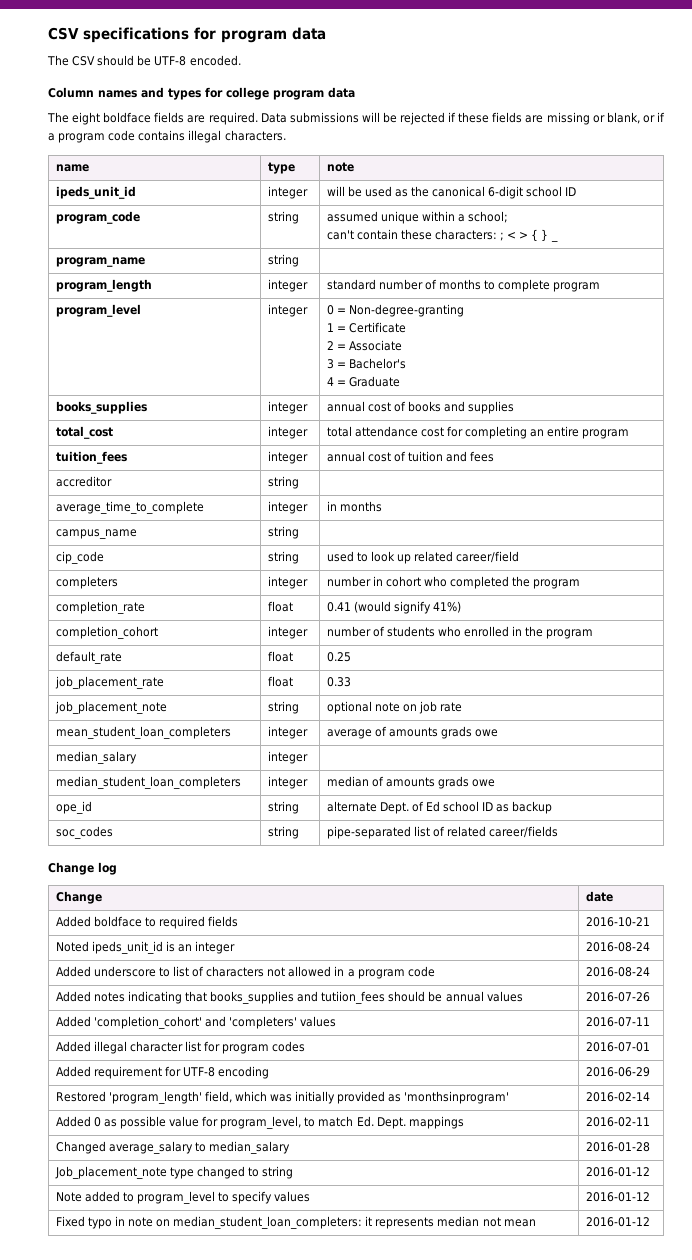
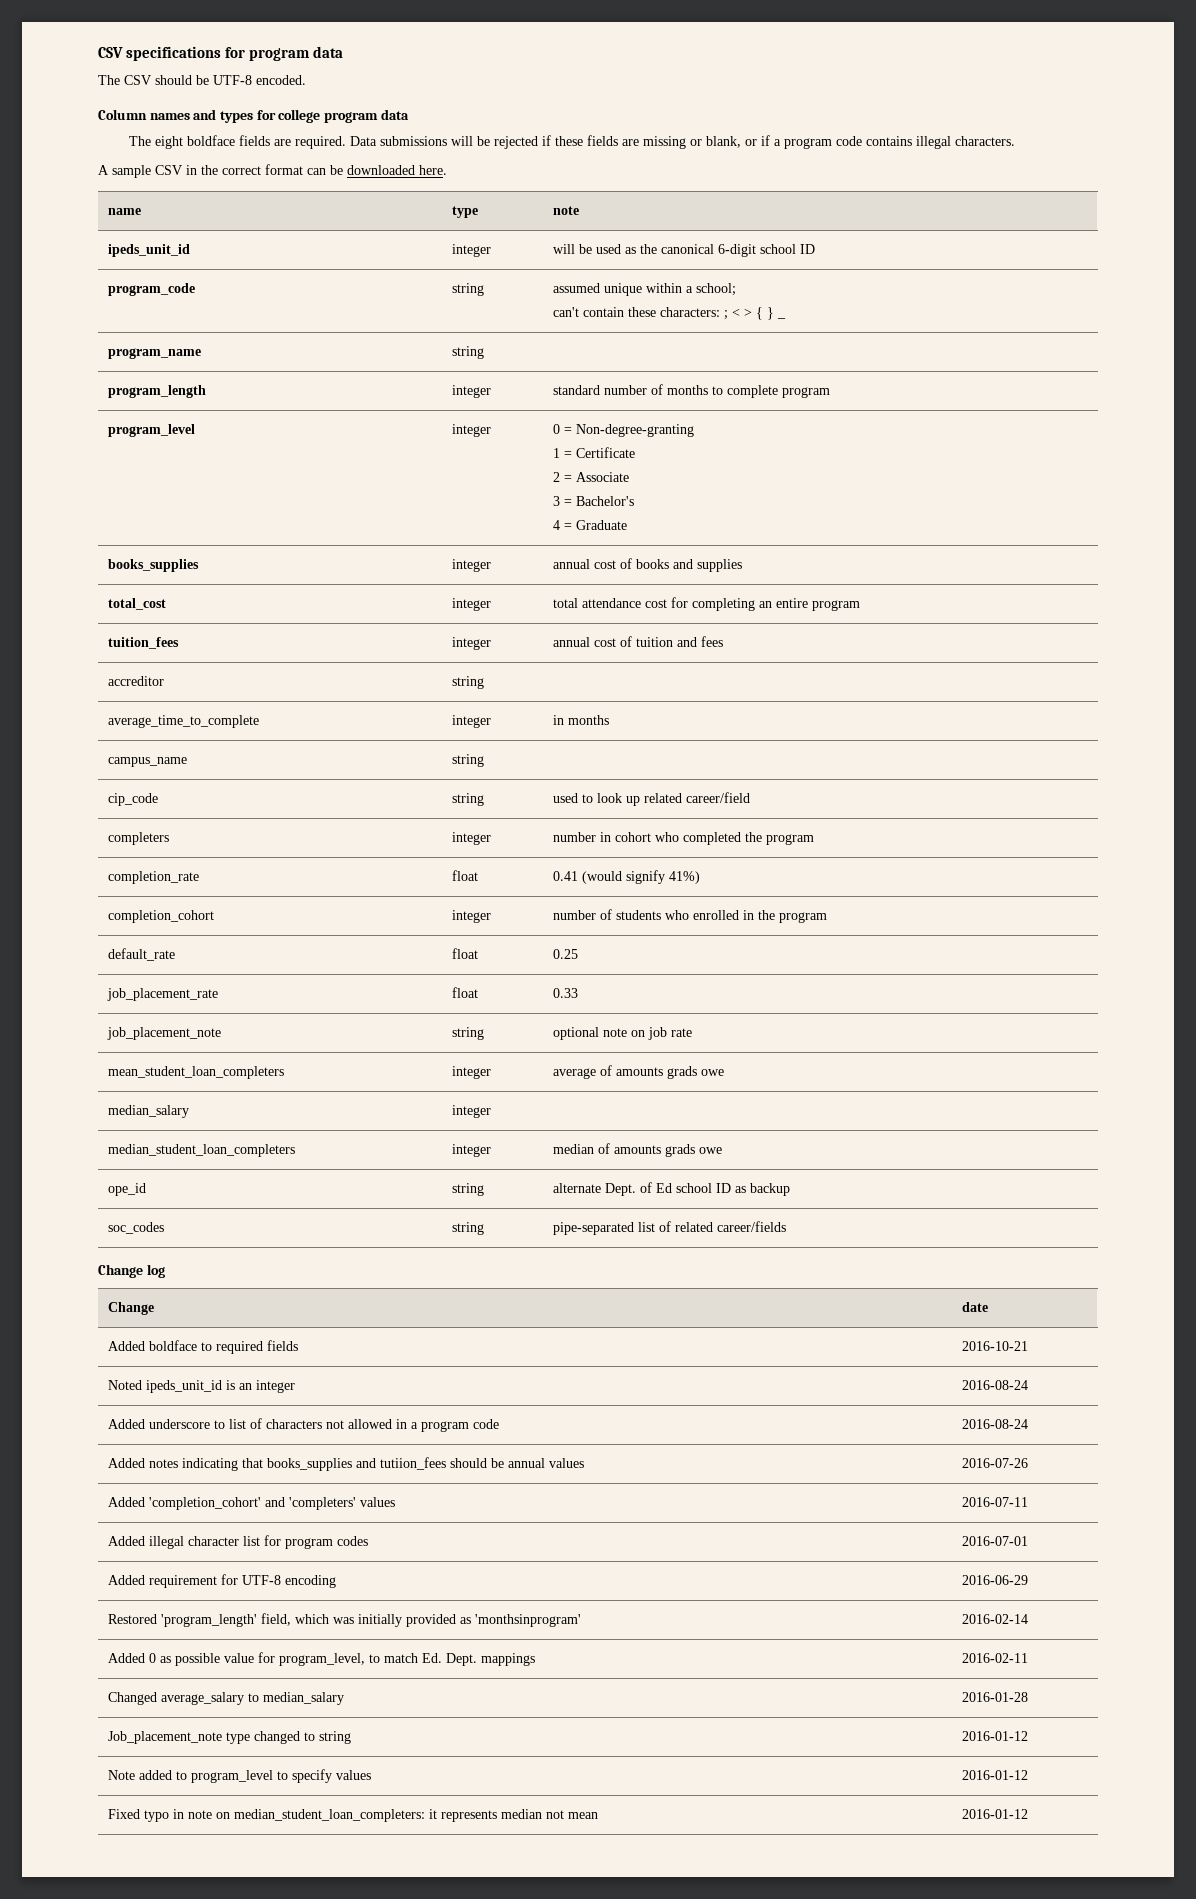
+ A sample CSV in the correct format can be downloaded here.

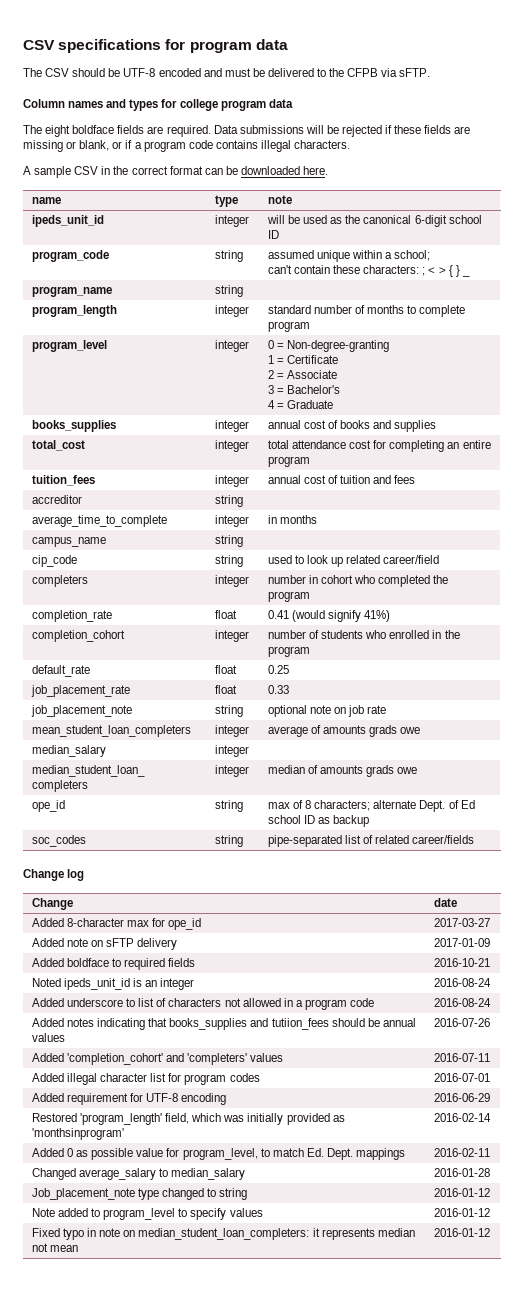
- The CSV should be UTF-8 encoded.
+ The CSV should be UTF-8 encoded and must be delivered to the CFPB via sFTP.
- ope_id | string | alternate Dept. of Ed school ID as backup
+ ope_id | string | max of 8 characters; alternate Dept. of Ed school ID as backup
+ Added 8-character max for ope_id | 2017-03-27
+ Added note on sFTP delivery | 2017-01-09

